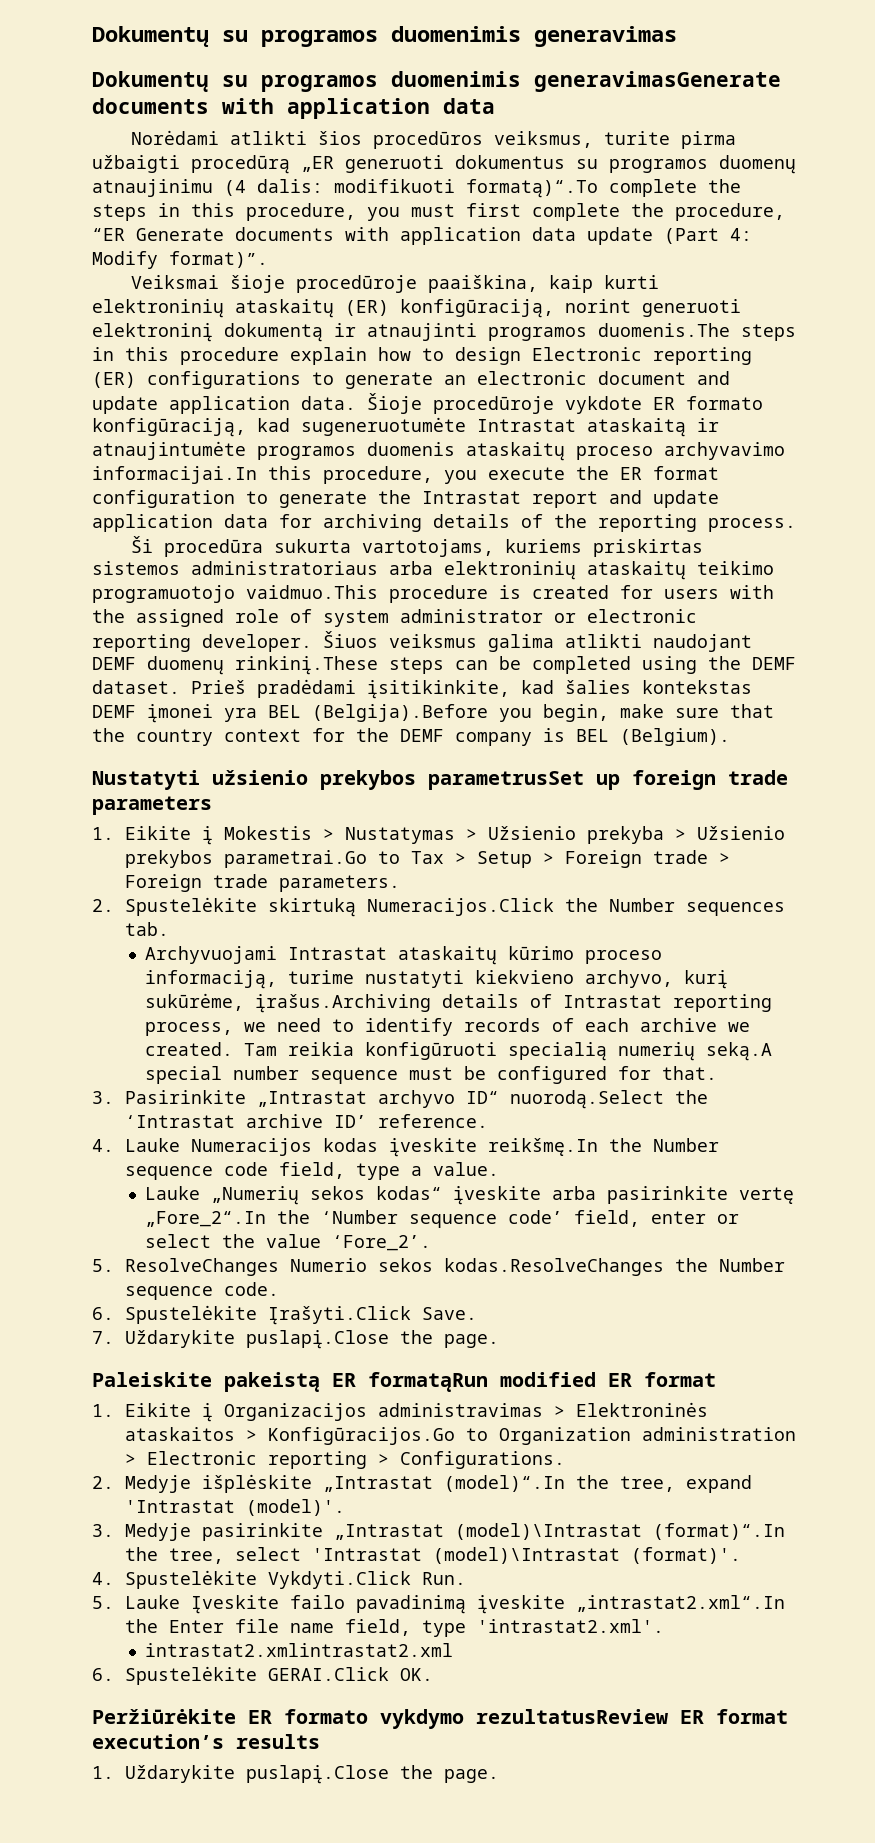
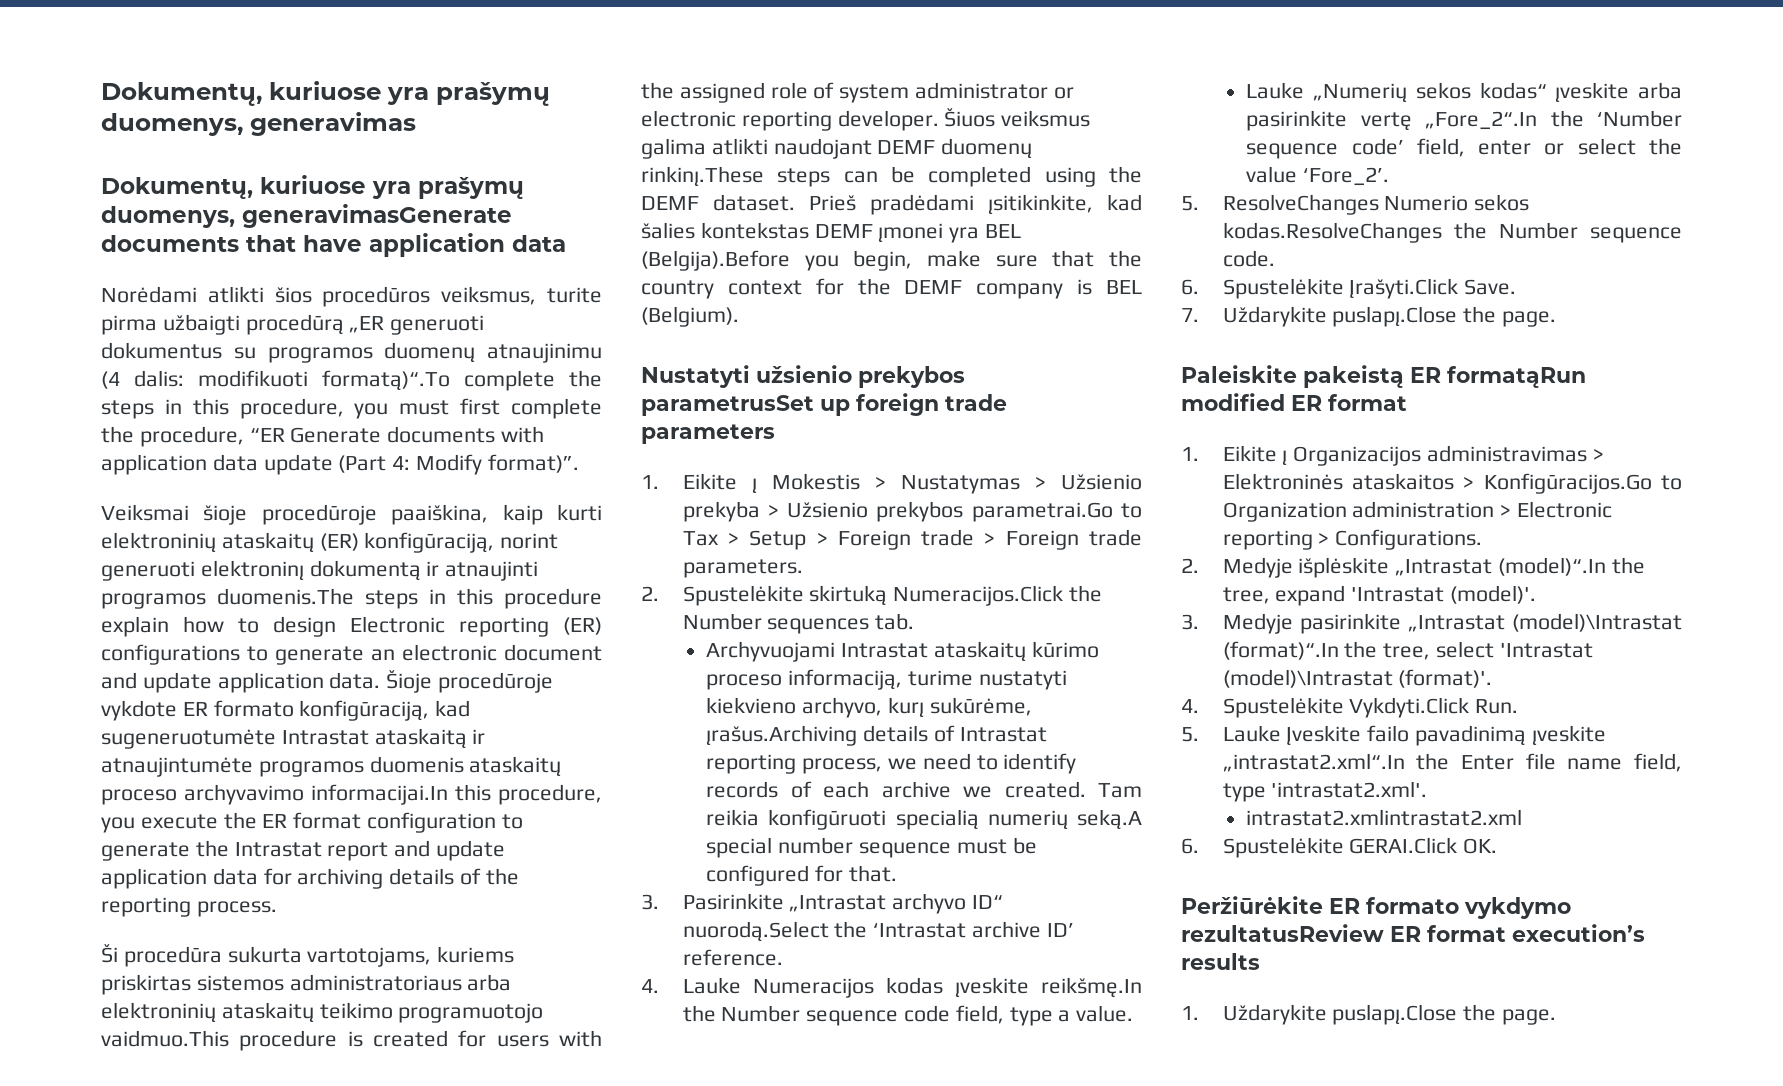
- Dokumentų su programos duomenimis generavimas
- Dokumentų su programos duomenimis generavimasGenerate documents with application data
+ Dokumentų, kuriuose yra prašymų duomenys, generavimas
+ Dokumentų, kuriuose yra prašymų duomenys, generavimasGenerate documents that have application data

